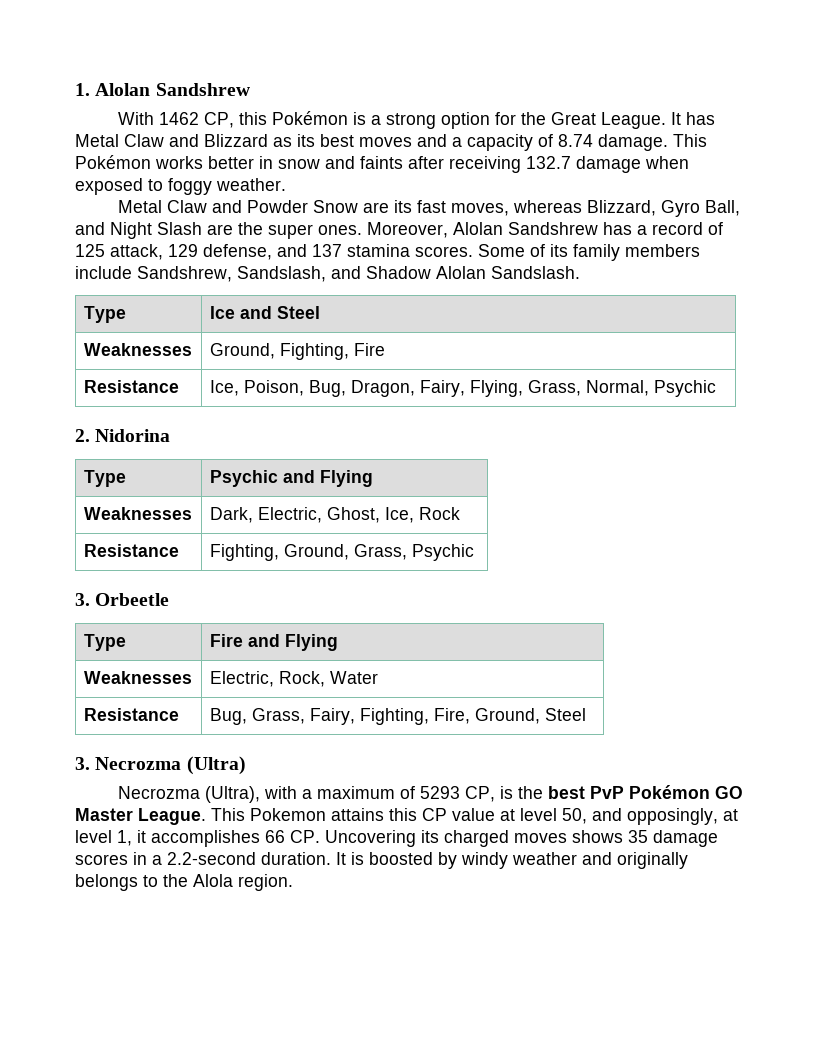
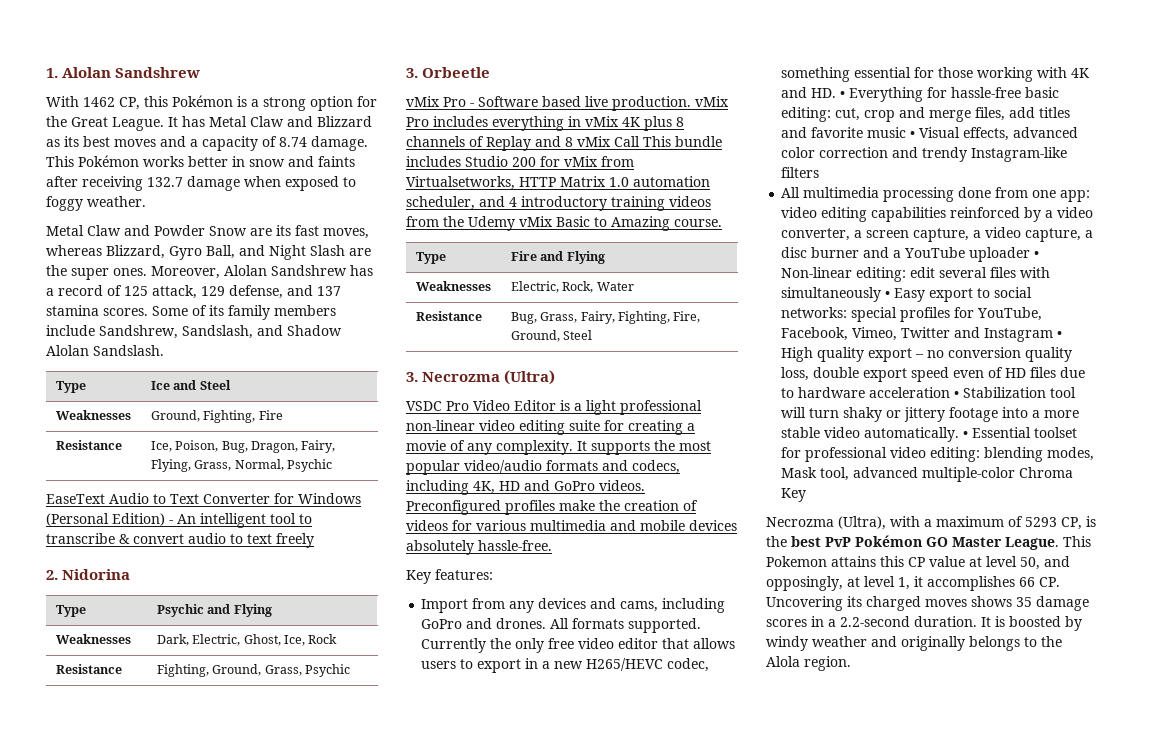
+ EaseText Audio to Text Converter for Windows (Personal Edition) - An intelligent tool to transcribe & convert audio to text freely
+ vMix Pro - Software based live production. vMix Pro includes everything in vMix 4K plus 8 channels of Replay and 8 vMix Call This bundle includes Studio 200 for vMix from Virtualsetworks, HTTP Matrix 1.0 automation scheduler, and 4 introductory training videos from the Udemy vMix Basic to Amazing course.
+ VSDC Pro Video Editor is a light professional non-linear video editing suite for creating a movie of any complexity. It supports the most popular video/audio formats and codecs, including 4K, HD and GoPro videos. Preconfigured profiles make the creation of videos for various multimedia and mobile devices absolutely hassle-free.
+ Key features:
+ Import from any devices and cams, including GoPro and drones. All formats supported. Сurrently the only free video editor that allows users to export in a new H265/HEVC codec, something essential for those working with 4K and HD. • Everything for hassle-free basic editing: cut, crop and merge files, add titles and favorite music • Visual effects, advanced color correction and trendy Instagram-like filters
+ All multimedia processing done from one app: video editing capabilities reinforced by a video converter, a screen capture, a video capture, a disc burner and a YouTube uploader • Non-linear editing: edit several files with simultaneously • Easy export to social networks: special profiles for YouTube, Facebook, Vimeo, Twitter and Instagram • High quality export – no conversion quality loss, double export speed even of HD files due to hardware acceleration • Stabilization tool will turn shaky or jittery footage into a more stable video automatically. • Essential toolset for professional video editing: blending modes, Mask tool, advanced multiple-color Chroma Key

